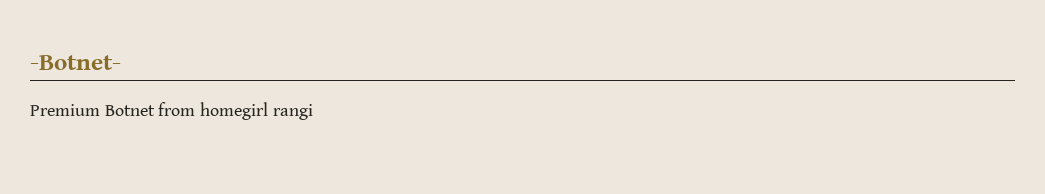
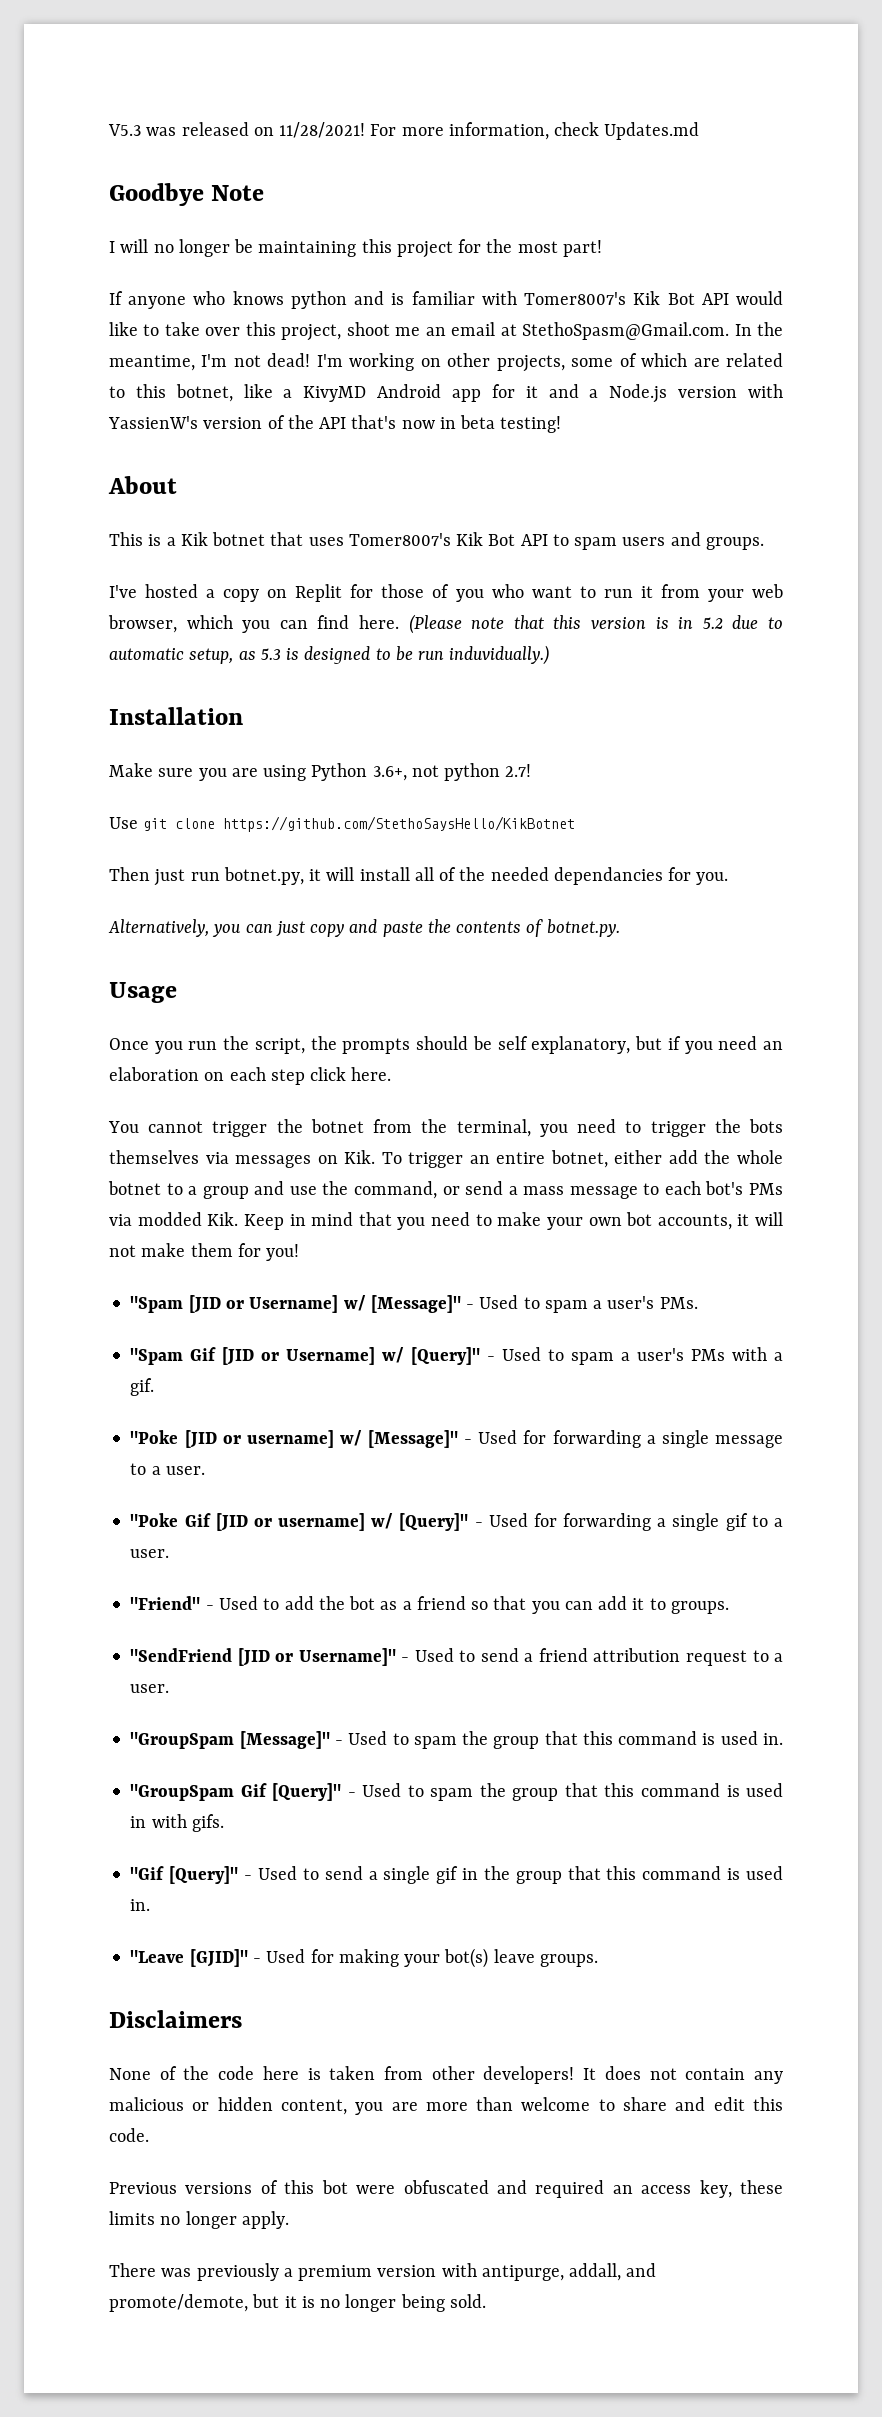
- -Botnet-
- Premium Botnet from homegirl rangi
+ V5.3 was released on 11/28/2021! For more information, check Updates.md
+ Goodbye Note
+ I will no longer be maintaining this project for the most part!
+ If anyone who knows python and is familiar with Tomer8007's Kik Bot API would like to take over this project, shoot me an email at StethoSpasm@Gmail.com. In the meantime, I'm not dead! I'm working on other projects, some of which are related to this botnet, like a KivyMD Android app for it and a Node.js version with YassienW's version of the API that's now in beta testing!
+ About
+ This is a Kik botnet that uses Tomer8007's Kik Bot API to spam users and groups.
+ I've hosted a copy on Replit for those of you who want to run it from your web browser, which you can find here. (Please note that this version is in 5.2 due to automatic setup, as 5.3 is designed to be run induvidually.)
+ Installation
+ Make sure you are using Python 3.6+, not python 2.7!
+ Use git clone https://github.com/StethoSaysHello/KikBotnet
+ Then just run botnet.py, it will install all of the needed dependancies for you.
+ Alternatively, you can just copy and paste the contents of botnet.py.
+ Usage
+ Once you run the script, the prompts should be self explanatory, but if you need an elaboration on each step click here.
+ You cannot trigger the botnet from the terminal, you need to trigger the bots themselves via messages on Kik. To trigger an entire botnet, either add the whole botnet to a group and use the command, or send a mass message to each bot's PMs via modded Kik. Keep in mind that you need to make your own bot accounts, it will not make them for you!
+ "Spam [JID or Username] w/ [Message]" - Used to spam a user's PMs.
+ "Spam Gif [JID or Username] w/ [Query]" - Used to spam a user's PMs with a gif.
+ "Poke [JID or username] w/ [Message]" - Used for forwarding a single message to a user.
+ "Poke Gif [JID or username] w/ [Query]" - Used for forwarding a single gif to a user.
+ "Friend" - Used to add the bot as a friend so that you can add it to groups.
+ "SendFriend [JID or Username]" - Used to send a friend attribution request to a user.
+ "GroupSpam [Message]" - Used to spam the group that this command is used in.
+ "GroupSpam Gif [Query]" - Used to spam the group that this command is used in with gifs.
+ "Gif [Query]" - Used to send a single gif in the group that this command is used in.
+ "Leave [GJID]" - Used for making your bot(s) leave groups.
+ Disclaimers
+ None of the code here is taken from other developers! It does not contain any malicious or hidden content, you are more than welcome to share and edit this code.
+ Previous versions of this bot were obfuscated and required an access key, these limits no longer apply.
+ There was previously a premium version with antipurge, addall, and promote/demote, but it is no longer being sold.

